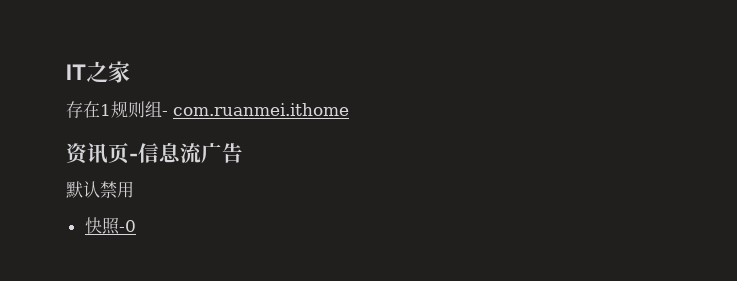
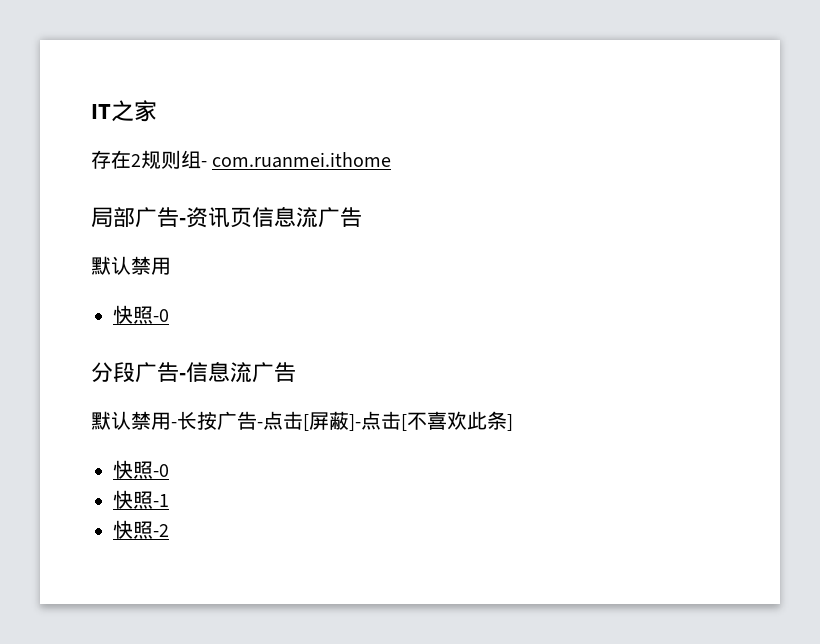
- 存在1规则组- com.ruanmei.ithome
+ 存在2规则组- com.ruanmei.ithome
- 资讯页-信息流广告
+ 局部广告-资讯页信息流广告
+ 分段广告-信息流广告
+ 默认禁用-长按广告-点击[屏蔽]-点击[不喜欢此条]
+ 快照-0
+ 快照-1
+ 快照-2

